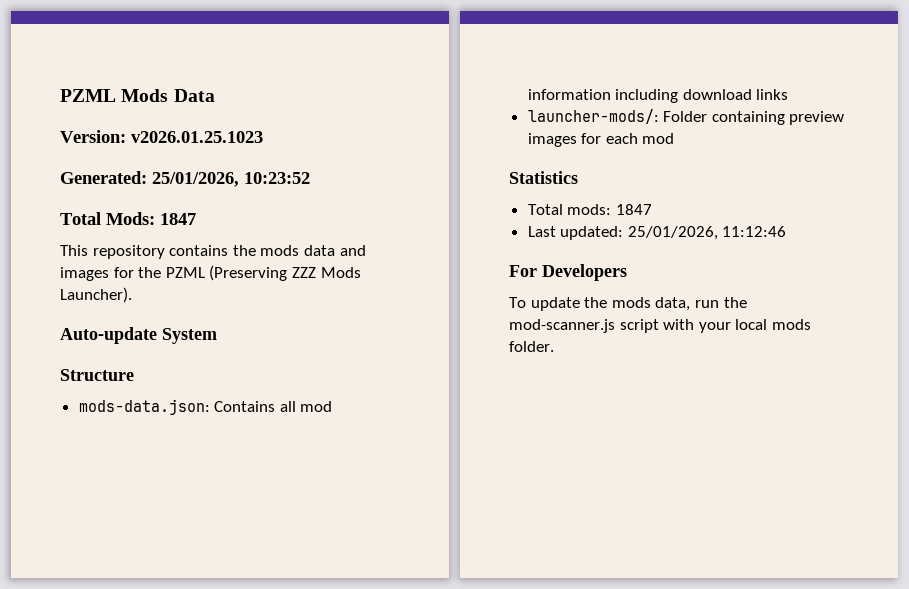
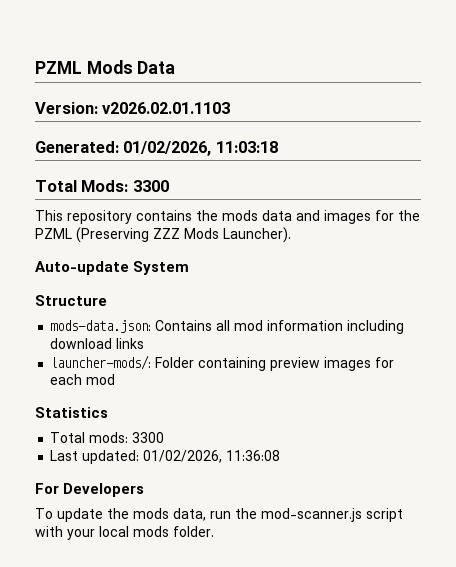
- Version: v2026.01.25.1023
+ Version: v2026.02.01.1103
- Generated: 25/01/2026, 10:23:52
+ Generated: 01/02/2026, 11:03:18
- Total Mods: 1847
+ Total Mods: 3300
- Total mods: 1847
+ Total mods: 3300
- Last updated: 25/01/2026, 11:12:46
+ Last updated: 01/02/2026, 11:36:08

